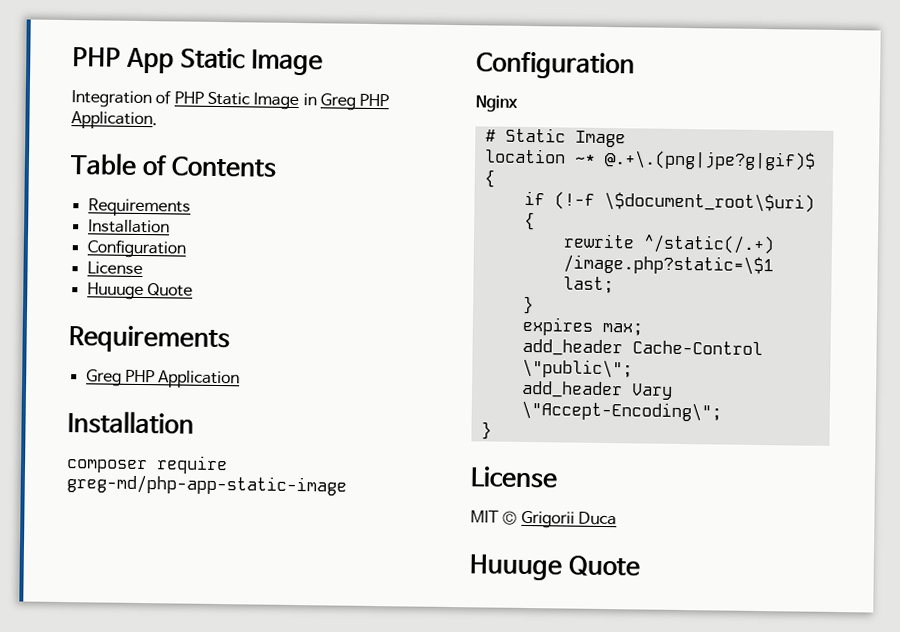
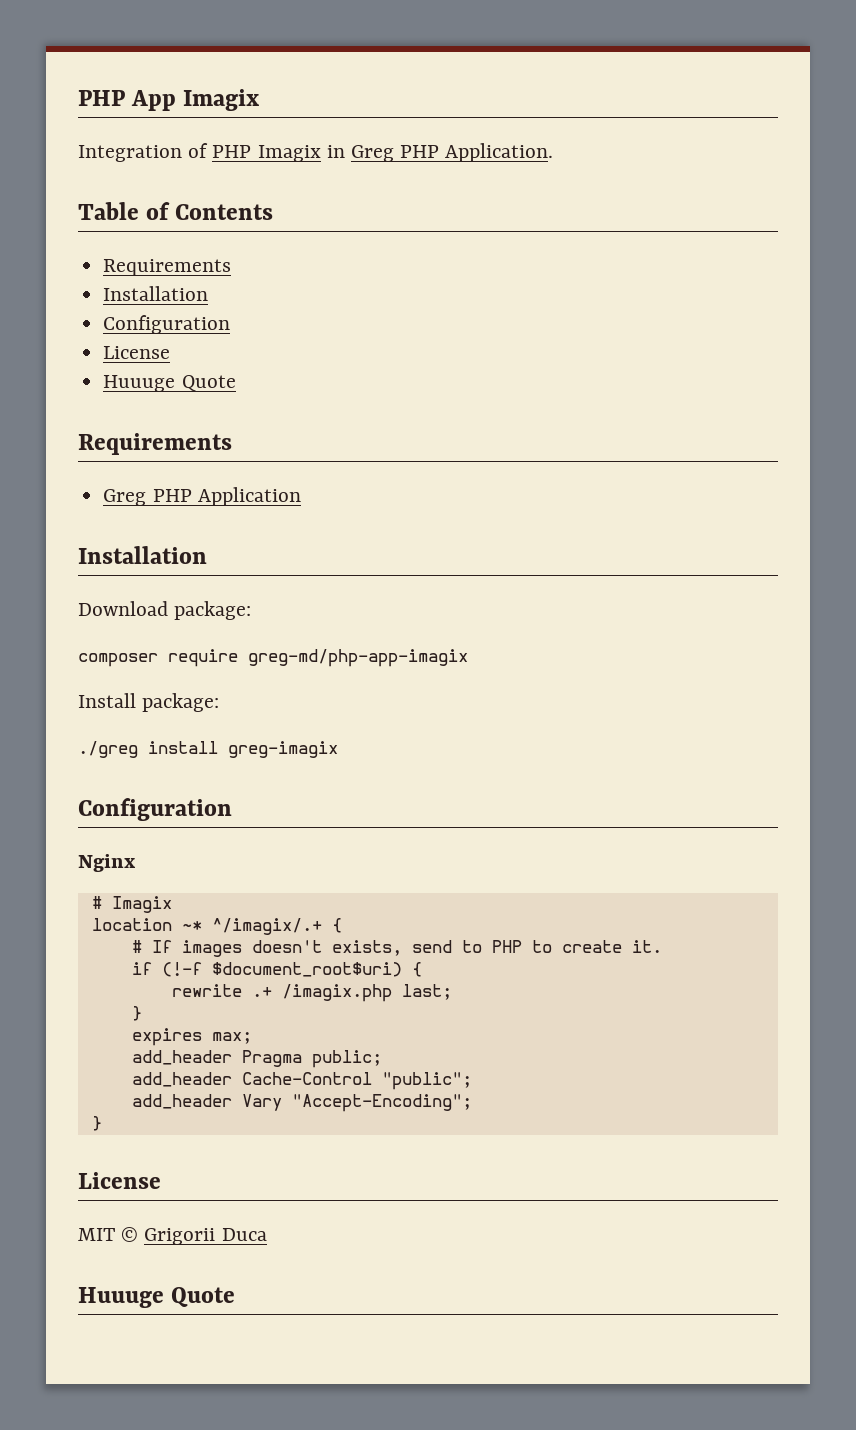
- PHP App Static Image
+ PHP App Imagix
- Integration of PHP Static Image in Greg PHP Application.
+ Integration of PHP Imagix in Greg PHP Application.
+ Download package:
- composer require greg-md/php-app-static-image
+ composer require greg-md/php-app-imagix
+ Install package:
+ ./greg install greg-imagix
- # Static Image
+ # Imagix
- location ~* @.+\.(png|jpe?g|gif)$ {
+ location ~* ^/imagix/.+ {
+ # If images doesn't exists, send to PHP to create it.
- if (!-f \$document_root\$uri) {
+ if (!-f $document_root$uri) {
- rewrite ^/static(/.+) /image.php?static=\$1 last;
+ rewrite .+ /imagix.php last;
+ add_header Pragma public;
- add_header Cache-Control \"public\";
+ add_header Cache-Control "public";
- add_header Vary \"Accept-Encoding\";
+ add_header Vary "Accept-Encoding";

